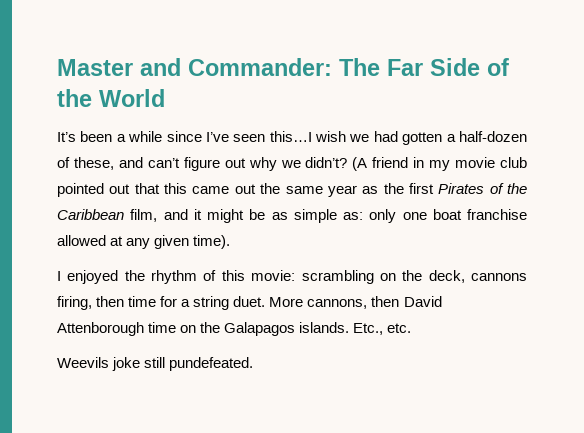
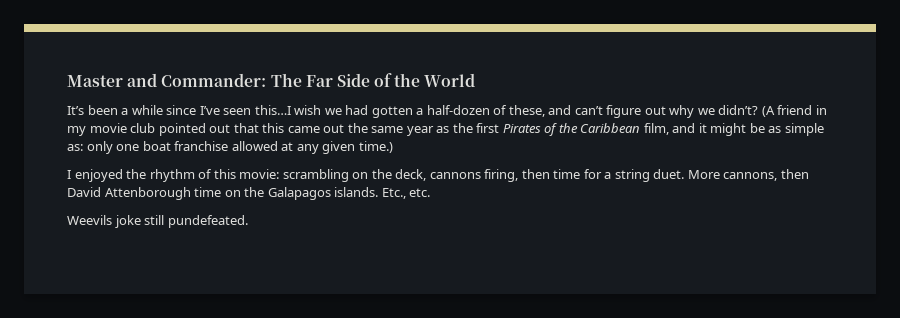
- (A friend in my movie club pointed out that this came out the same year as the first Pirates of the Caribbean film, and it might be as simple as: only one boat franchise allowed at any given time).
+ (A friend in my movie club pointed out that this came out the same year as the first Pirates of the Caribbean film, and it might be as simple as: only one boat franchise allowed at any given time.)

